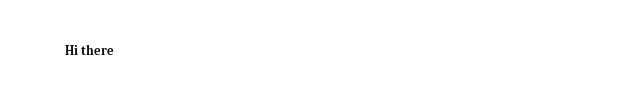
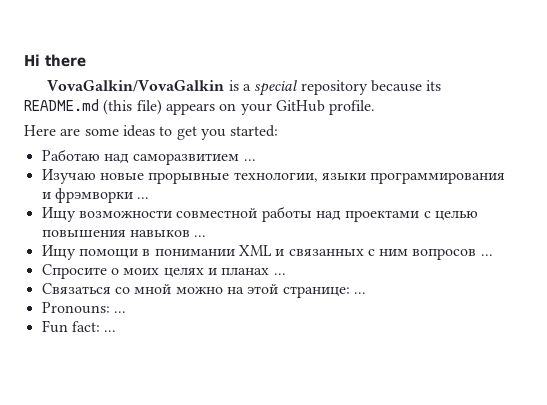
+ VovaGalkin/VovaGalkin is a special repository because its README.md (this file) appears on your GitHub profile.
+ Here are some ideas to get you started:
+ Работаю над саморазвитием ...
+ Изучаю новые прорывные технологии, языки программирования и фрэмворки ...
+ Ищу возможности совместной работы над проектами с целью повышения навыков ...
+ Ищу помощи в понимании XML и связанных с ним вопросов ...
+ Спросите о моих целях и планах ...
+ Связаться со мной можно на этой странице: ...
+ Pronouns: ...
+ Fun fact: ...

